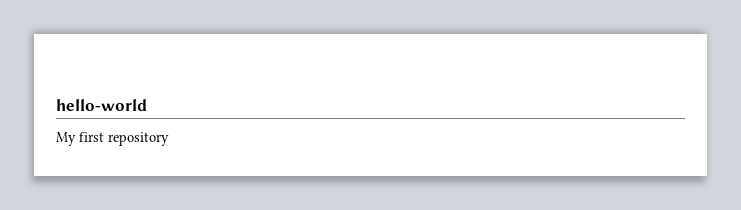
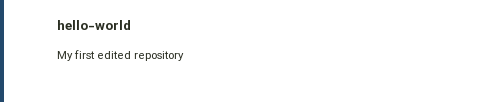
- My first repository
+ My first edited repository

